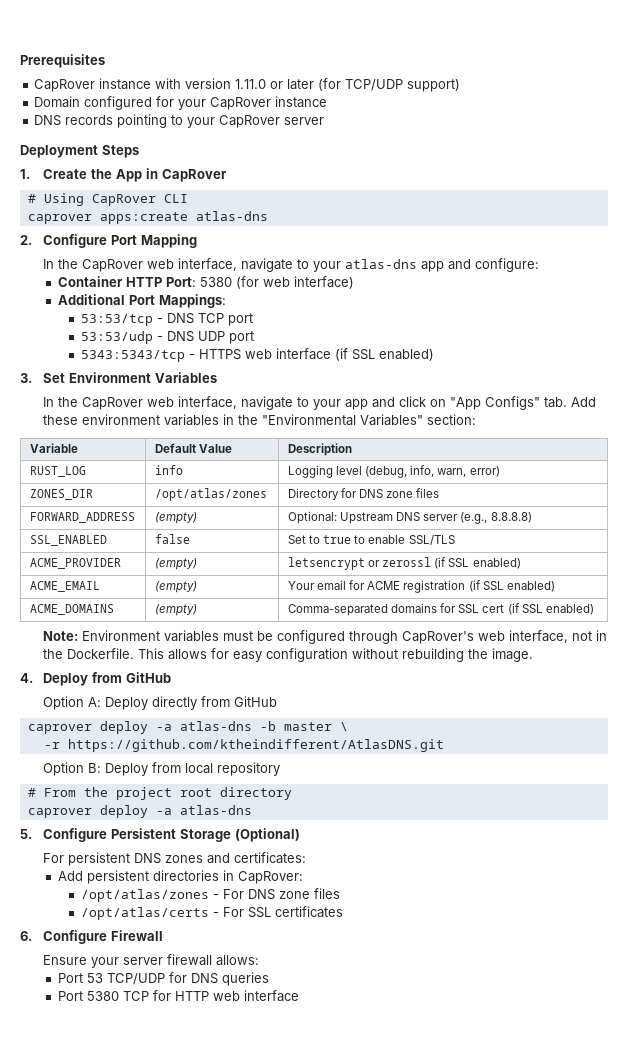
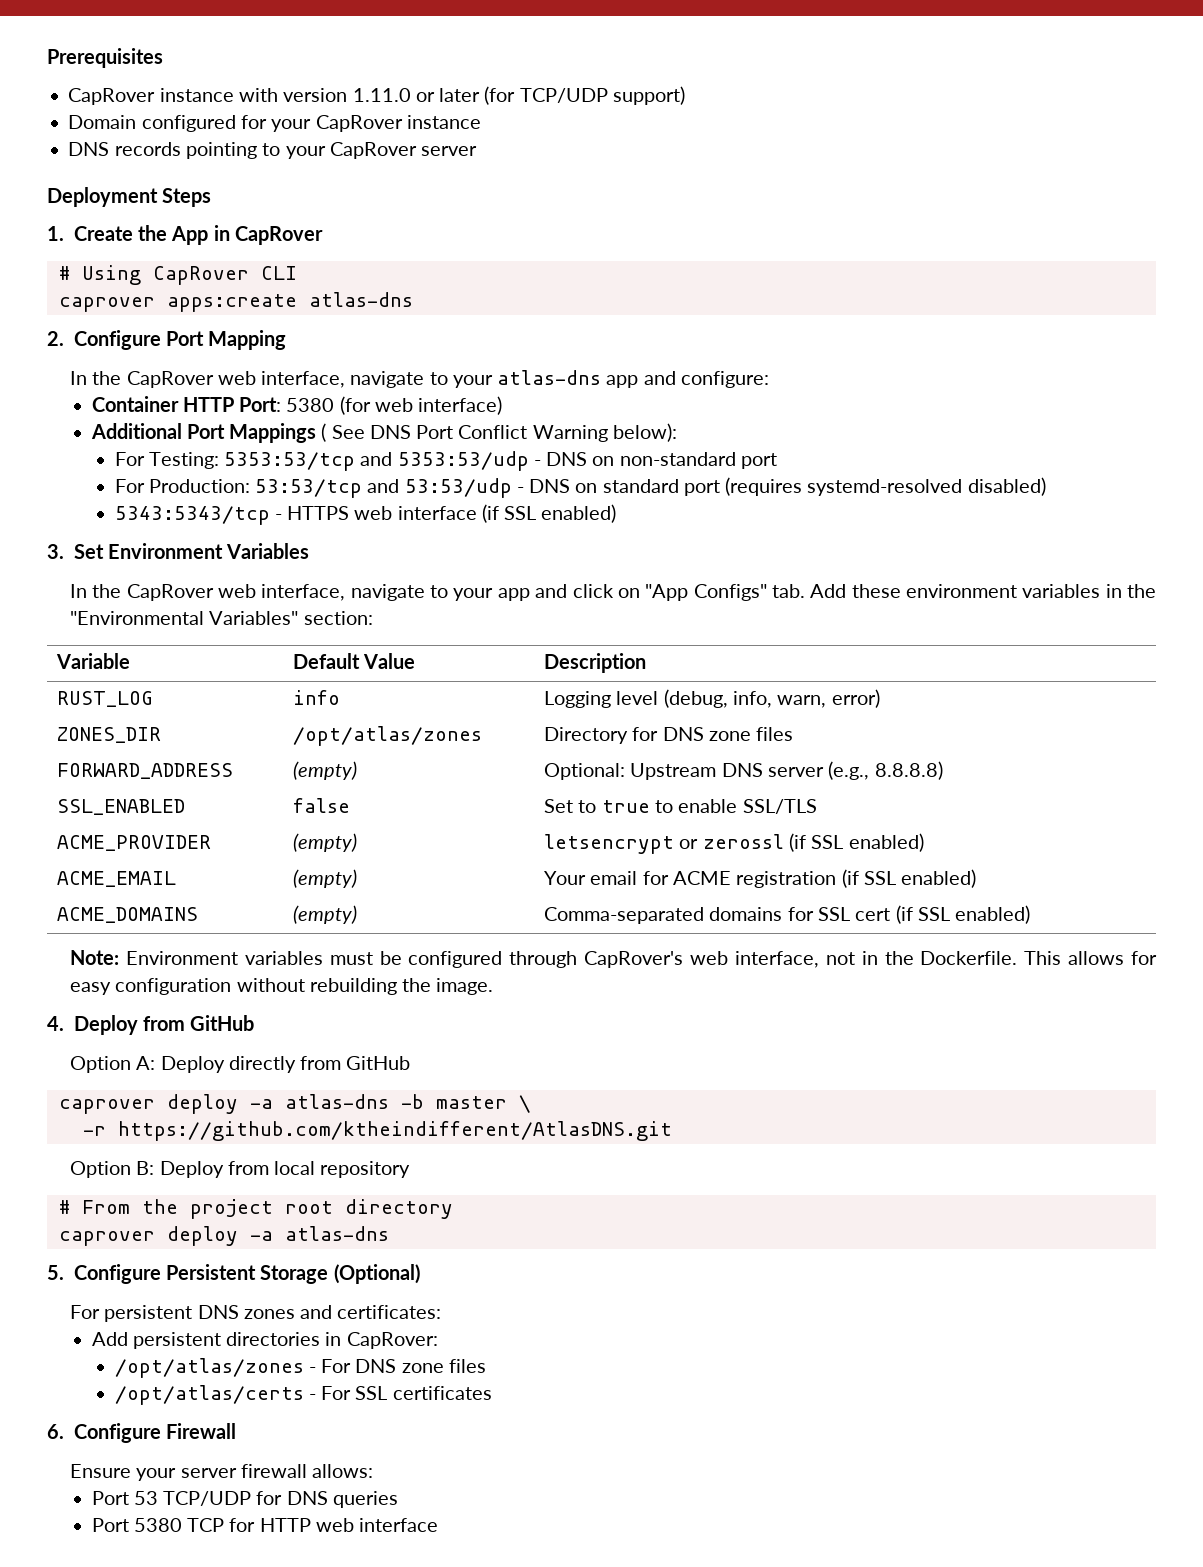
- Additional Port Mappings:
- 53:53/tcp - DNS TCP port
- 53:53/udp - DNS UDP port
+ Additional Port Mappings ( See DNS Port Conflict Warning below):
+ For Testing: 5353:53/tcp and 5353:53/udp - DNS on non-standard port
+ For Production: 53:53/tcp and 53:53/udp - DNS on standard port (requires systemd-resolved disabled)

